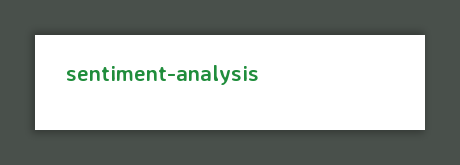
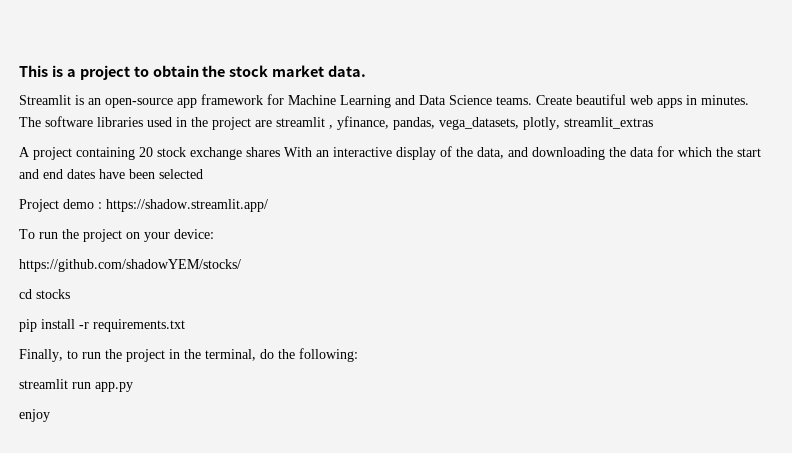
- sentiment-analysis
+ This is a project to obtain the stock market data.
+ Streamlit is an open-source app framework for Machine Learning and Data Science teams. Create beautiful web apps in minutes. The software libraries used in the project are streamlit , yfinance, pandas, vega_datasets, plotly, streamlit_extras
+ A project containing 20 stock exchange shares With an interactive display of the data, and downloading the data for which the start and end dates have been selected
+ Project demo : https://shadow.streamlit.app/
+ To run the project on your device:
+ https://github.com/shadowYEM/stocks/
+ cd stocks
+ pip install -r requirements.txt
+ Finally, to run the project in the terminal, do the following:
+ streamlit run app.py
+ enjoy

